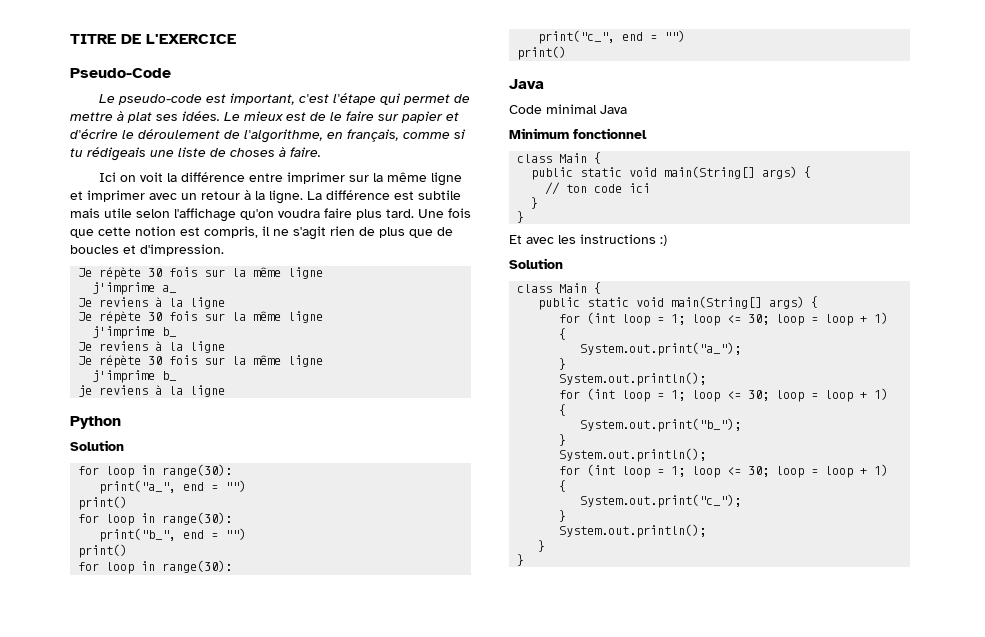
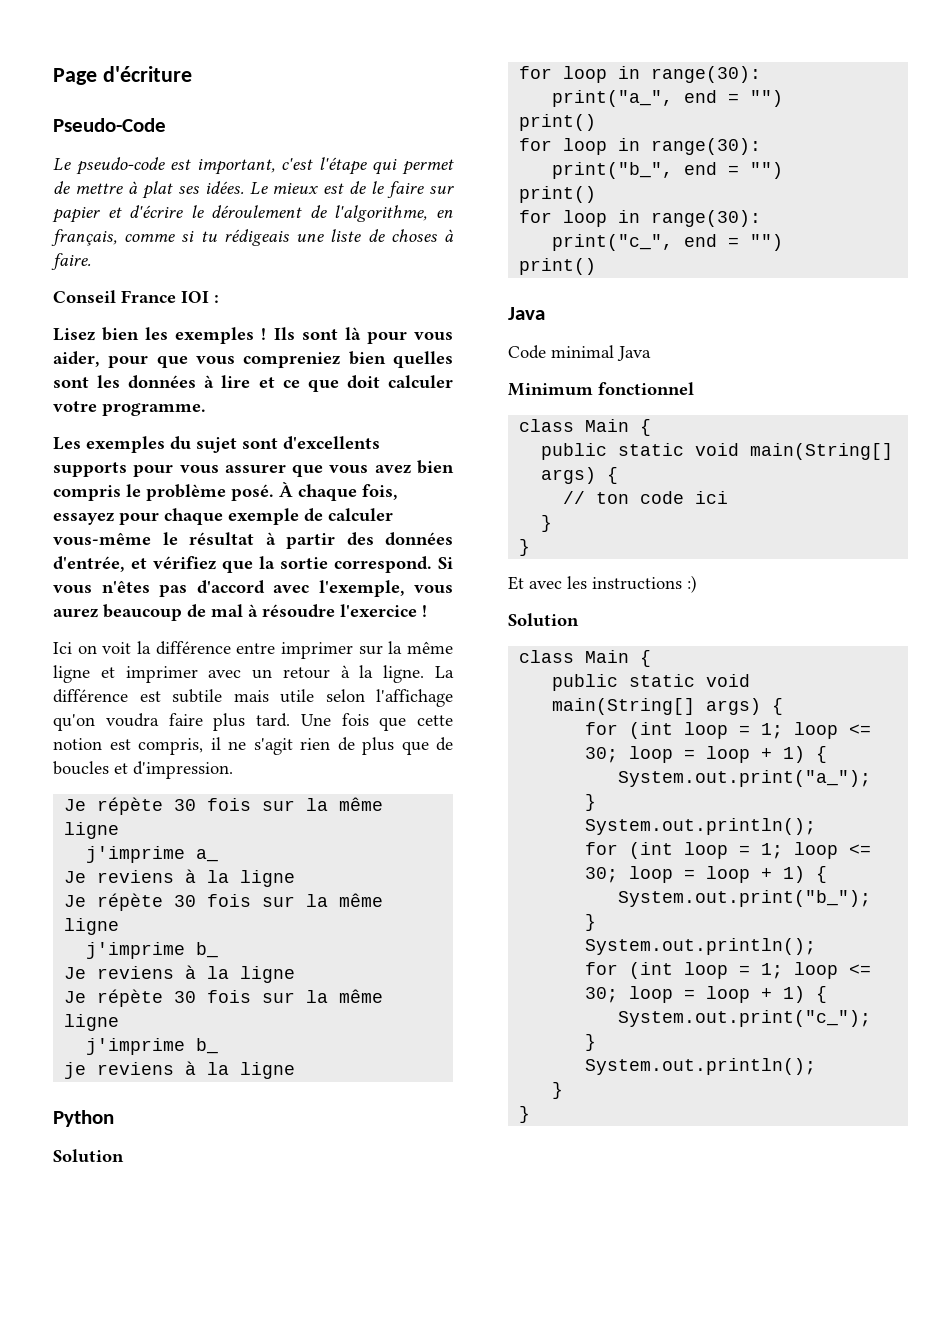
- TITRE DE L'EXERCICE
+ Page d'écriture
+ Conseil France IOI :
+ Lisez bien les exemples ! Ils sont là pour vous aider, pour que vous compreniez bien quelles sont les données à lire et ce que doit calculer votre programme.
+ Les exemples du sujet sont d'excellents supports pour vous assurer que vous avez bien compris le problème posé. À chaque fois, essayez pour chaque exemple de calculer vous-même le résultat à partir des données d'entrée, et vérifiez que la sortie correspond. Si vous n'êtes pas d'accord avec l'exemple, vous aurez beaucoup de mal à résoudre l'exercice !

